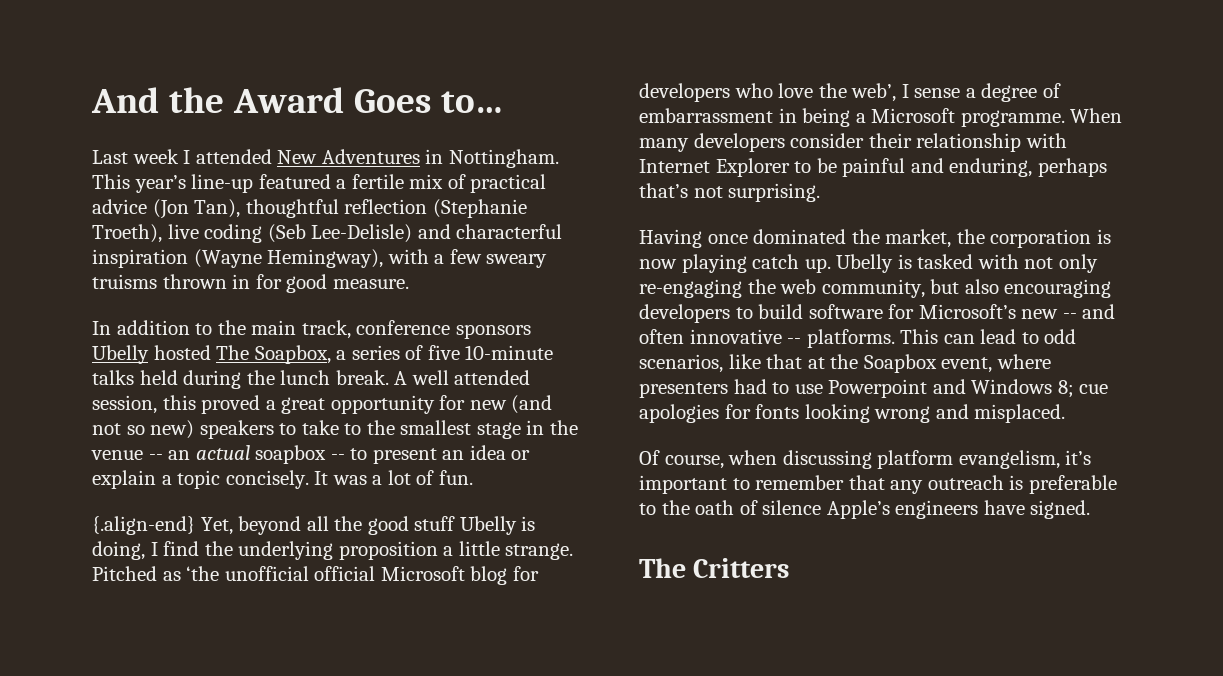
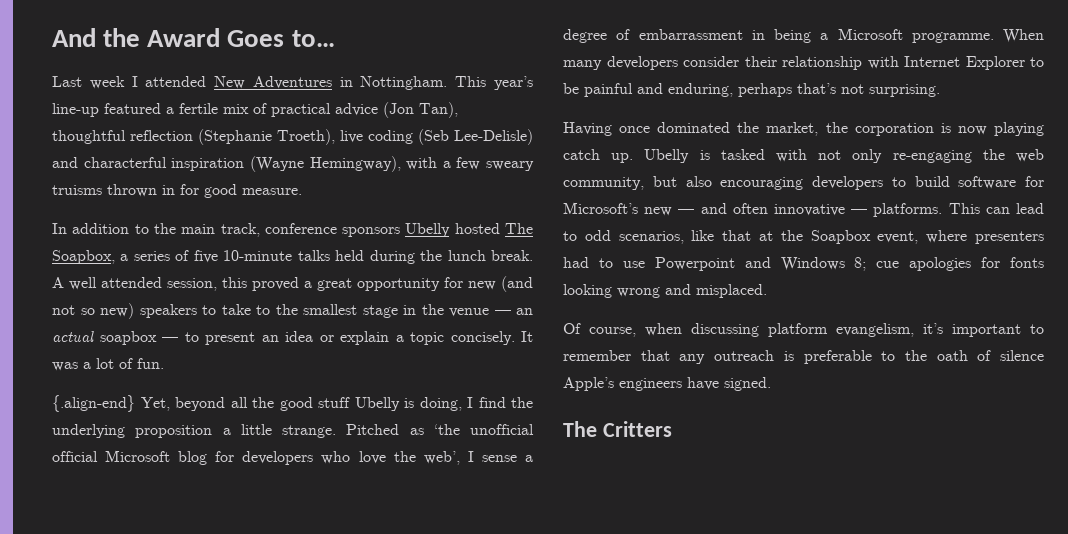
- A well attended session, this proved a great opportunity for new (and not so new) speakers to take to the smallest stage in the venue -- an actual soapbox -- to present an idea or explain a topic concisely.
+ A well attended session, this proved a great opportunity for new (and not so new) speakers to take to the smallest stage in the venue — an actual soapbox — to present an idea or explain a topic concisely.
- Ubelly is tasked with not only re-engaging the web community, but also encouraging developers to build software for Microsoft’s new -- and often innovative -- platforms.
+ Ubelly is tasked with not only re-engaging the web community, but also encouraging developers to build software for Microsoft’s new — and often innovative — platforms.

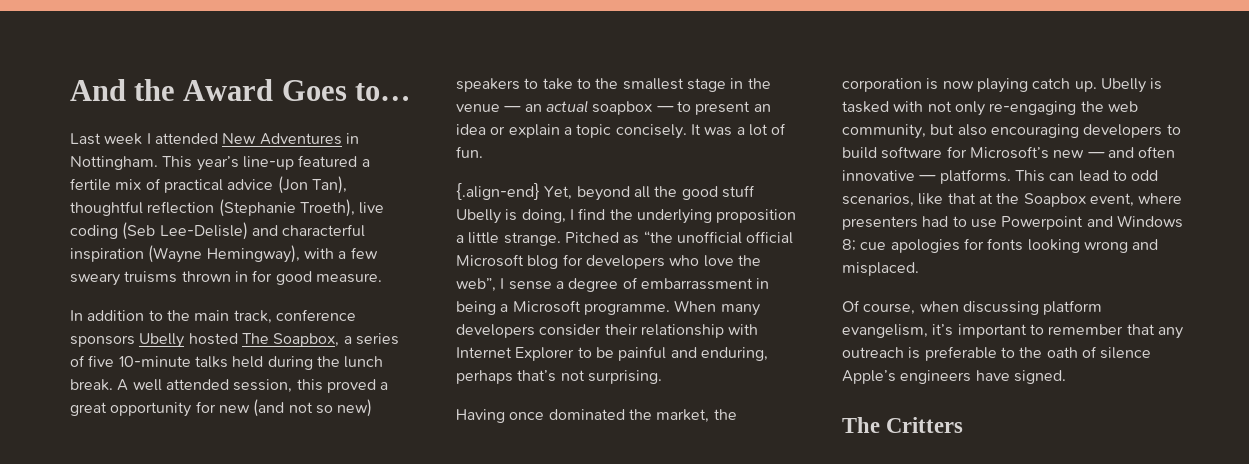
- Pitched as ‘the unofficial official Microsoft blog for developers who love the web’, I sense a degree of embarrassment in being a Microsoft programme.
+ Pitched as “the unofficial official Microsoft blog for developers who love the web”, I sense a degree of embarrassment in being a Microsoft programme.

